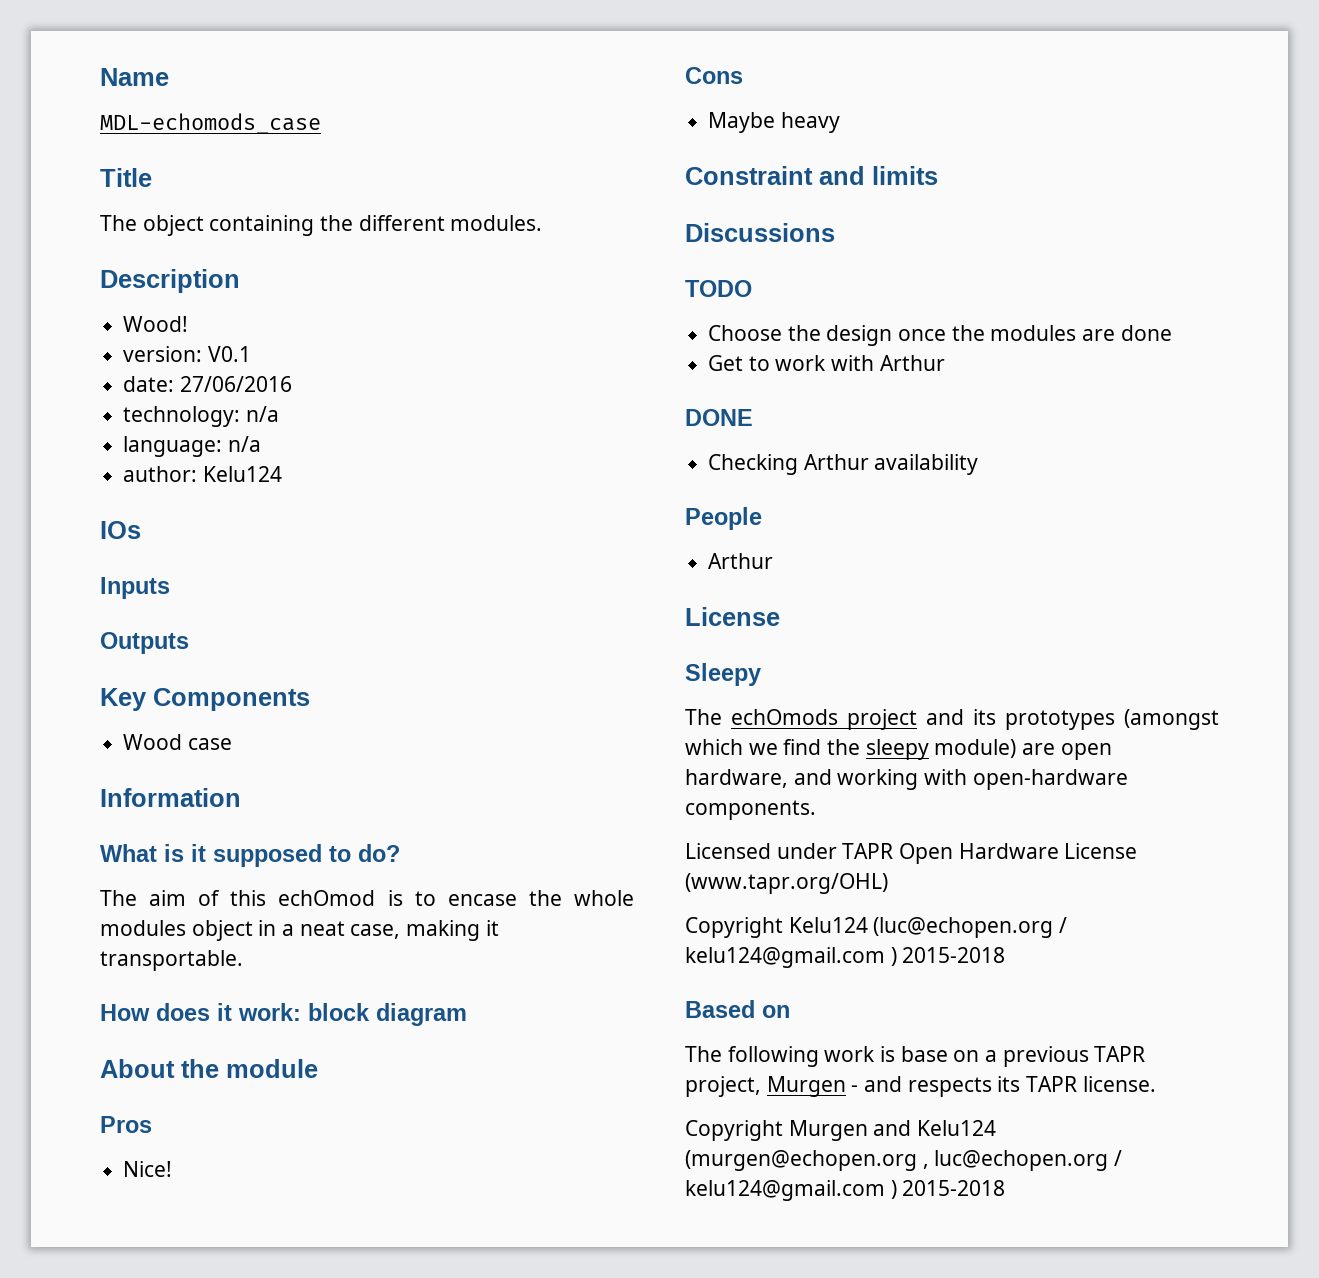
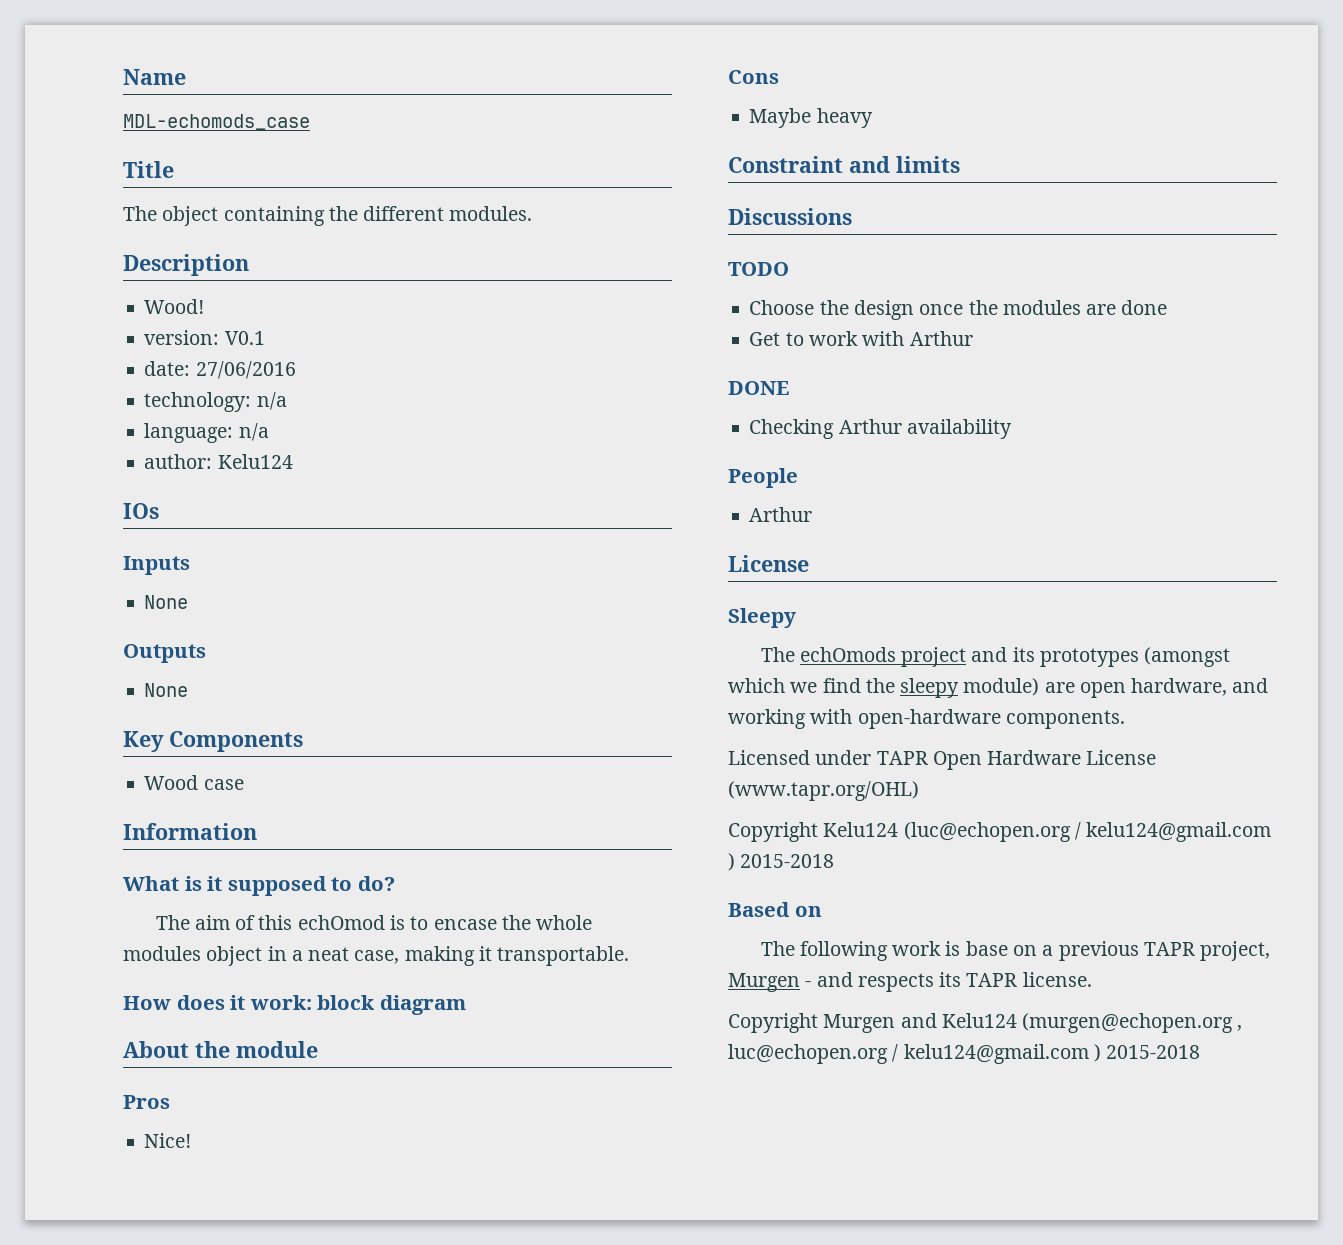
  Inputs
+ None
  Outputs
+ None

